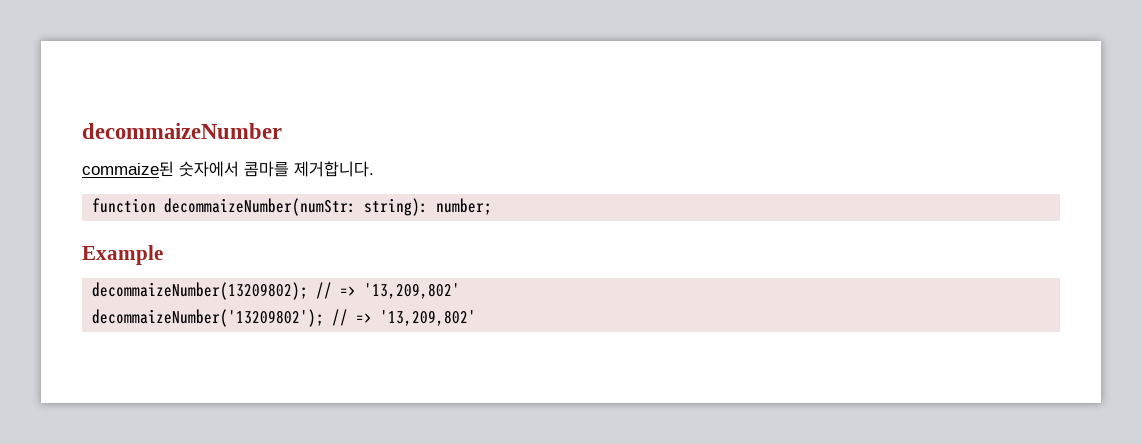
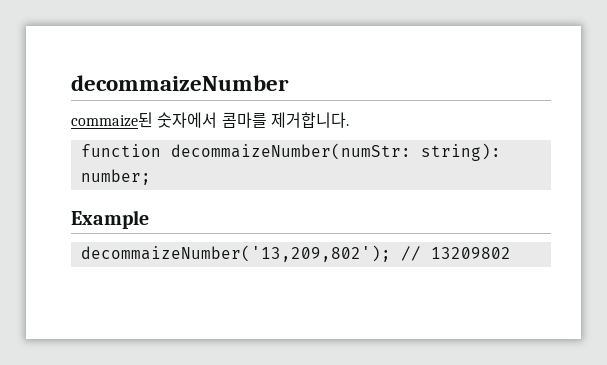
- decommaizeNumber(13209802); // => '13,209,802'
- decommaizeNumber('13209802'); // => '13,209,802'
+ decommaizeNumber('13,209,802'); // 13209802

